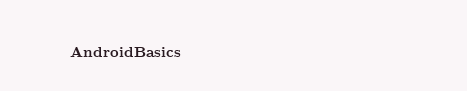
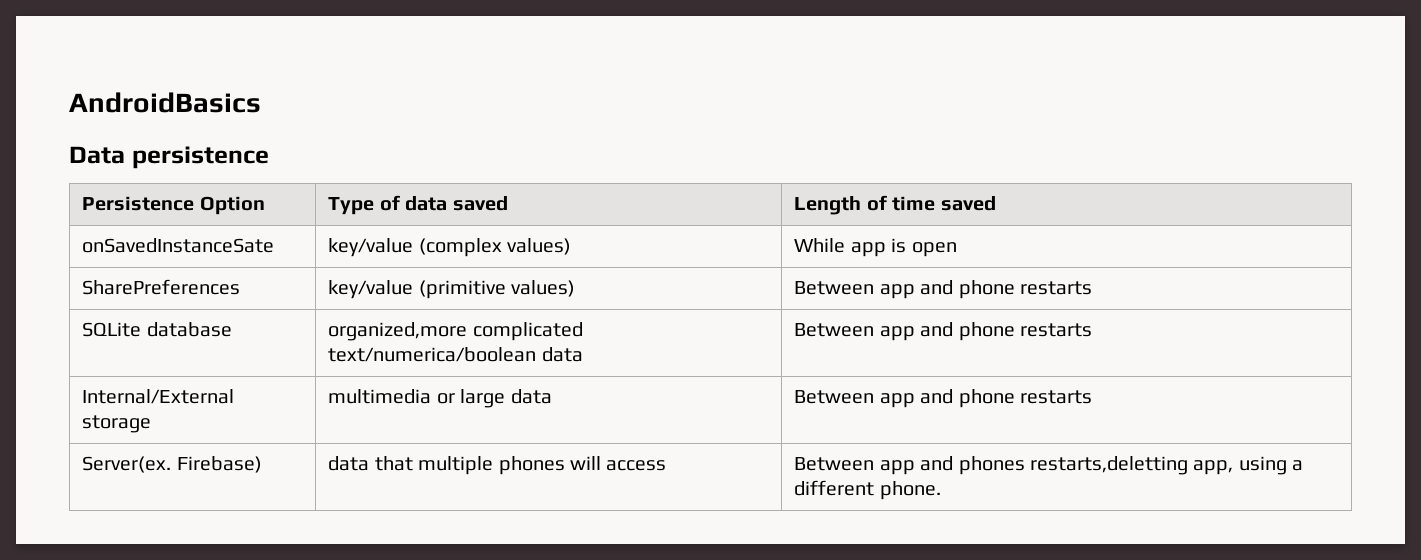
+ Data persistence
+ Persistence Option | Type of data saved | Length of time saved
+ onSavedInstanceSate | key/value (complex values) | While app is open
+ SharePreferences | key/value (primitive values) | Between app and phone restarts
+ SQLite database | organized,more complicated text/numerica/boolean data | Between app and phone restarts
+ Internal/External storage | multimedia or large data | Between app and phone restarts
+ Server(ex. Firebase) | data that multiple phones will access | Between app and phones restarts,deletting app, using a different phone.

